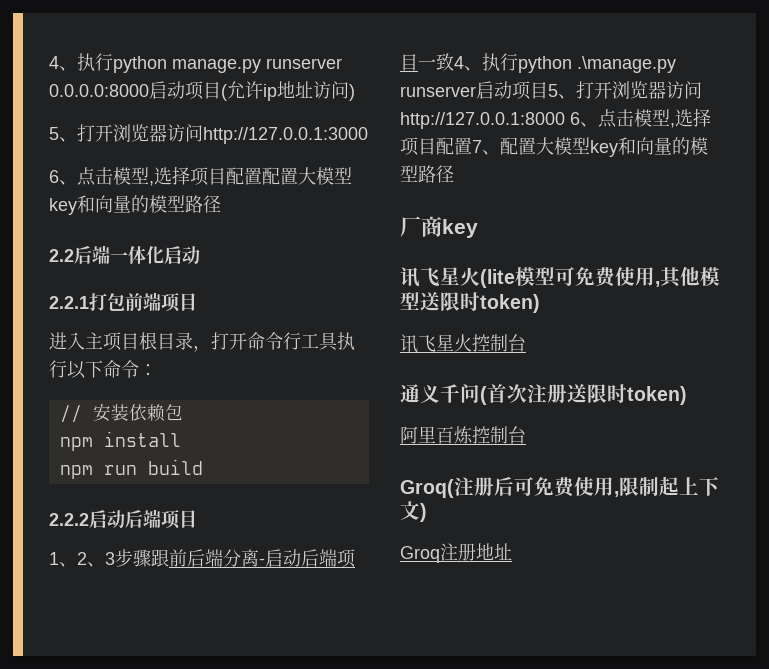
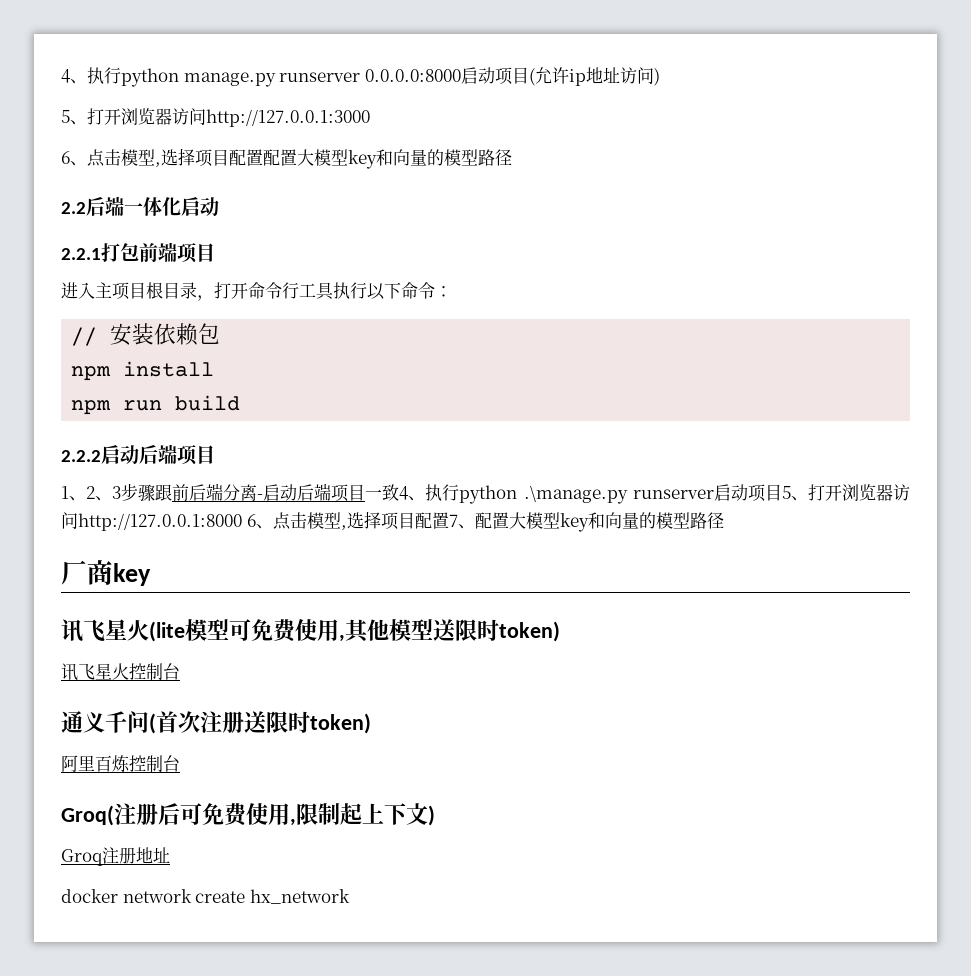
+ docker network create hx_network

